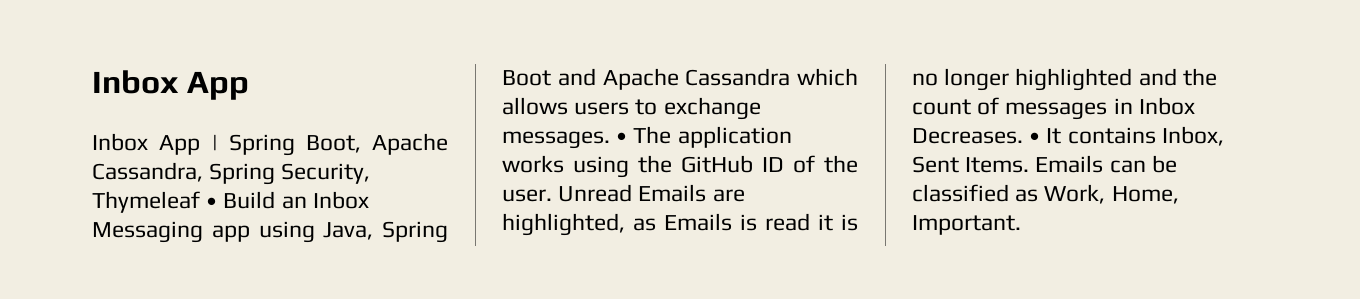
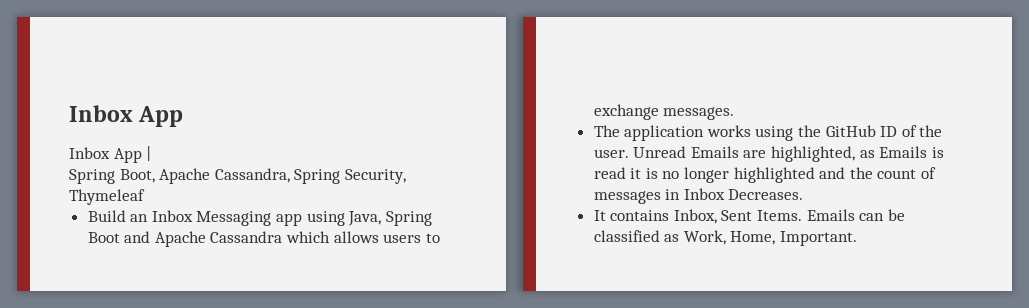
- Inbox App | Spring Boot, Apache Cassandra, Spring Security, Thymeleaf • Build an Inbox Messaging app using Java, Spring Boot and Apache Cassandra which allows users to exchange messages. • The application works using the GitHub ID of the user.
+ Inbox App |
+ Spring Boot, Apache Cassandra, Spring Security, Thymeleaf
+ Build an Inbox Messaging app using Java, Spring Boot and Apache Cassandra which allows users to exchange messages.
+ The application works using the GitHub ID of the user.
- Unread Emails are highlighted, as Emails is read it is no longer highlighted and the count of messages in Inbox Decreases. • It contains Inbox, Sent Items.
+ Unread Emails are highlighted, as Emails is read it is no longer highlighted and the count of messages in Inbox Decreases.
+ It contains Inbox, Sent Items.

